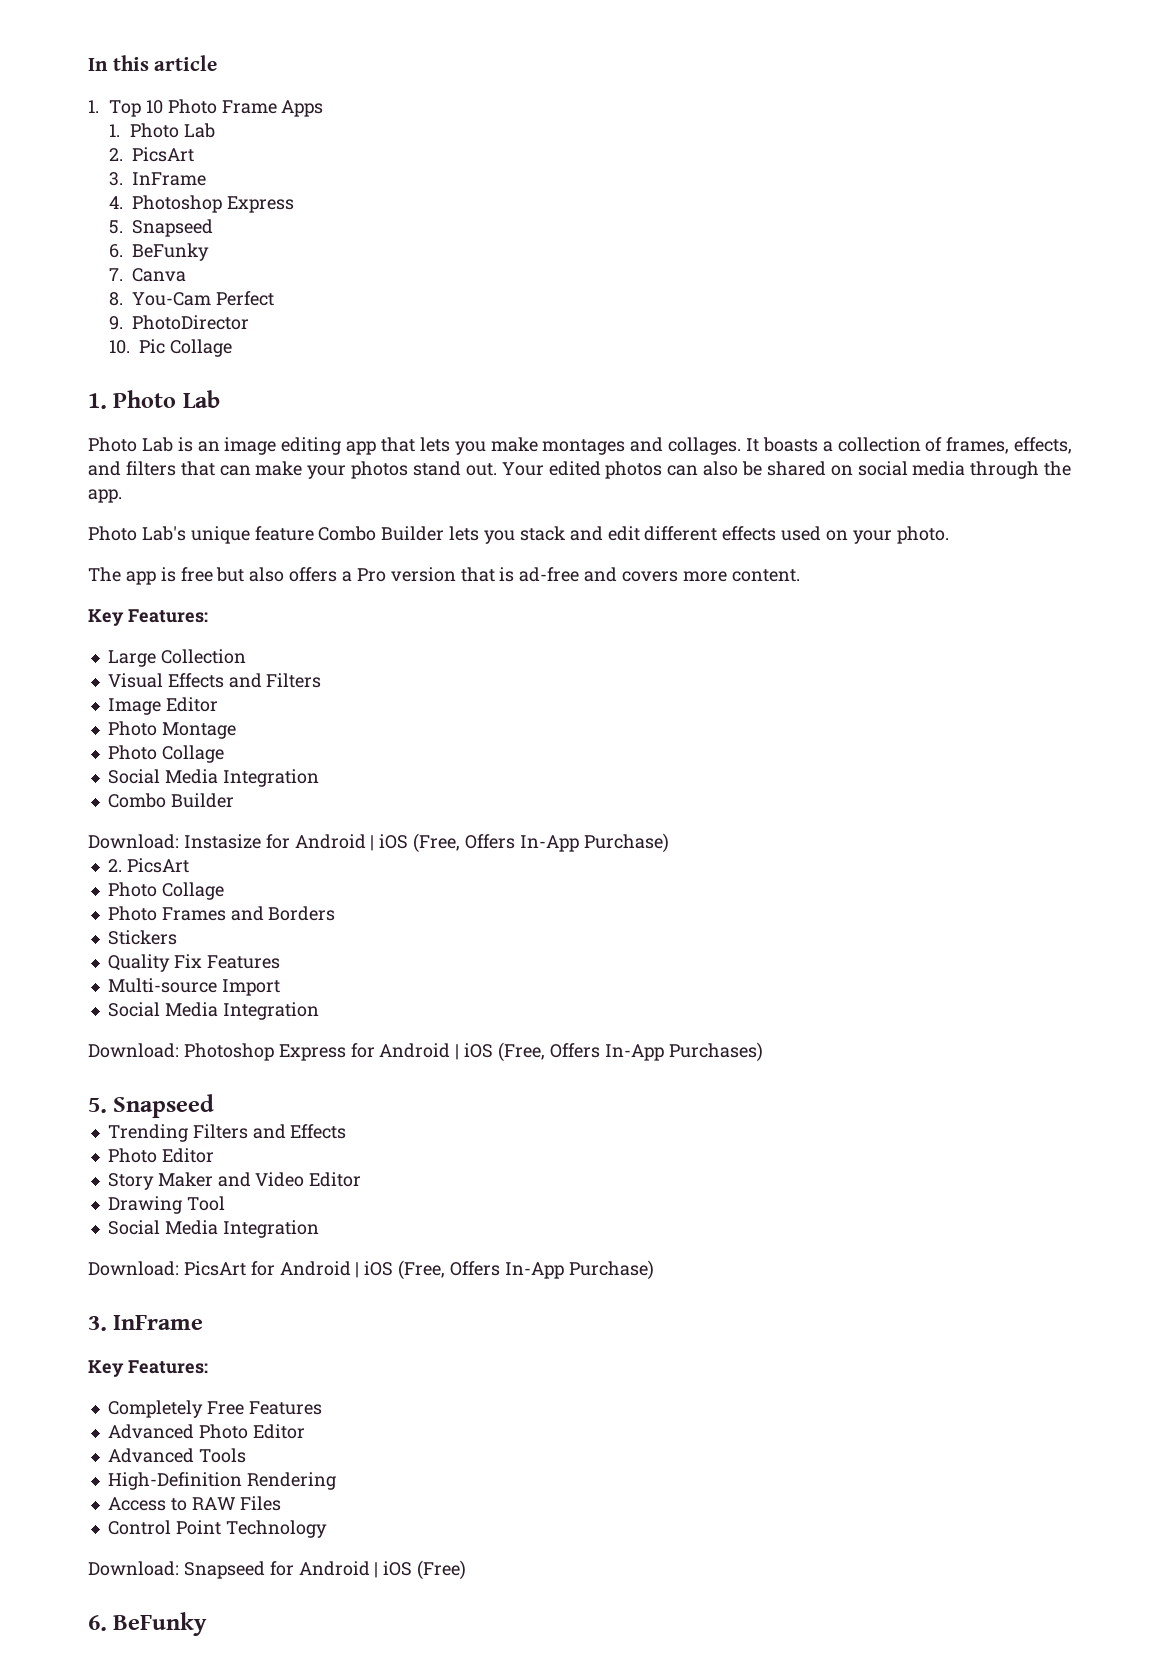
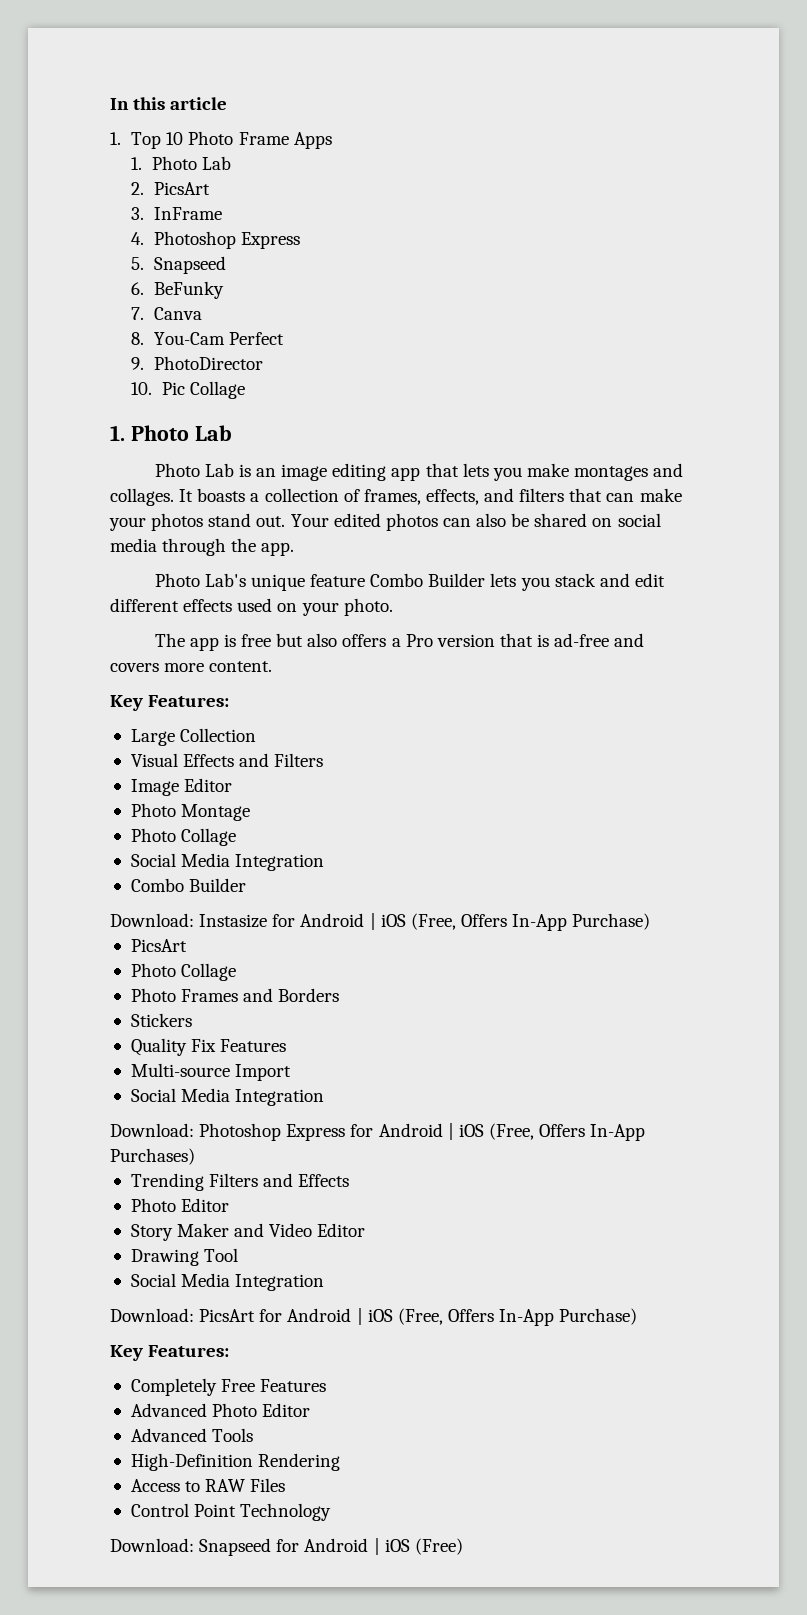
  Download: Instasize for Android | iOS (Free, Offers In-App Purchase)
- 2. PicsArt
+ PicsArt
  Download: Photoshop Express for Android | iOS (Free, Offers In-App Purchases)
- 5. Snapseed
  Download: PicsArt for Android | iOS (Free, Offers In-App Purchase)
- 3. InFrame
  Download: Snapseed for Android | iOS (Free)
- 6. BeFunky

